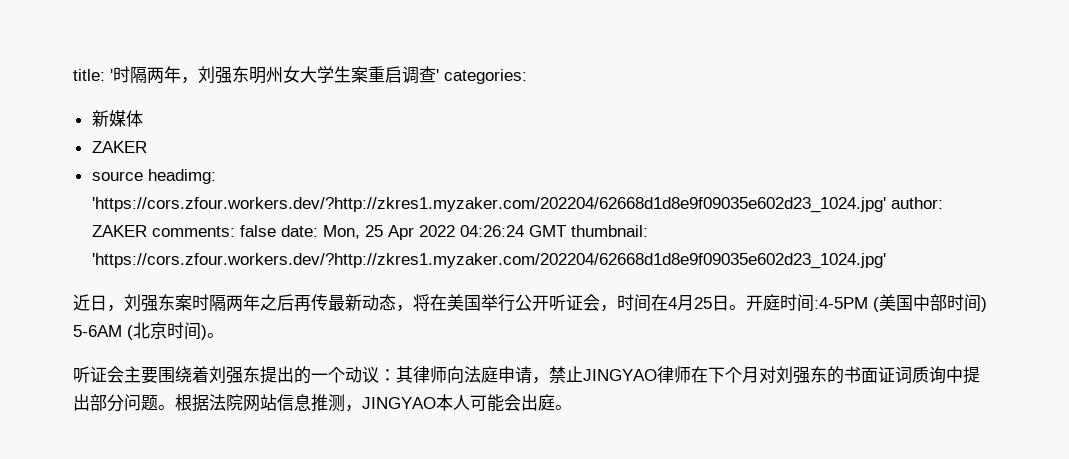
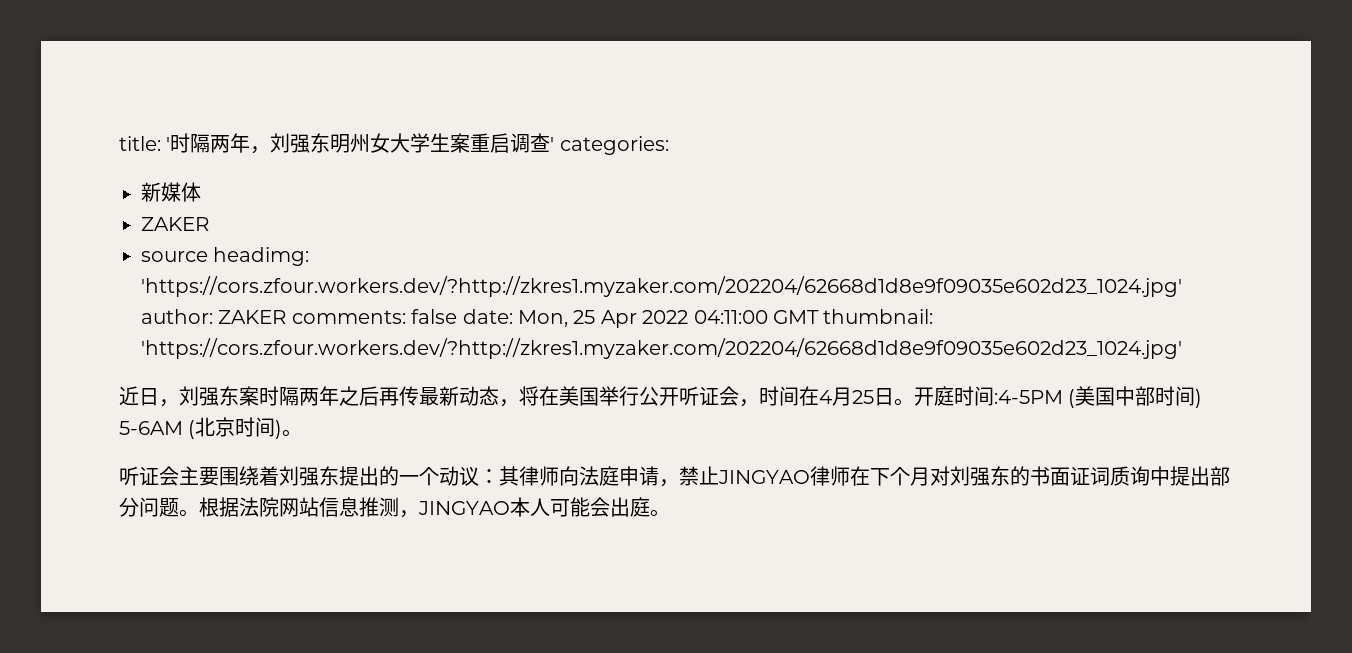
- source headimg: 'https://cors.zfour.workers.dev/?http://zkres1.myzaker.com/202204/62668d1d8e9f09035e602d23_1024.jpg' author: ZAKER comments: false date: Mon, 25 Apr 2022 04:26:24 GMT thumbnail: 'https://cors.zfour.workers.dev/?http://zkres1.myzaker.com/202204/62668d1d8e9f09035e602d23_1024.jpg'
+ source headimg: 'https://cors.zfour.workers.dev/?http://zkres1.myzaker.com/202204/62668d1d8e9f09035e602d23_1024.jpg' author: ZAKER comments: false date: Mon, 25 Apr 2022 04:11:00 GMT thumbnail: 'https://cors.zfour.workers.dev/?http://zkres1.myzaker.com/202204/62668d1d8e9f09035e602d23_1024.jpg'

